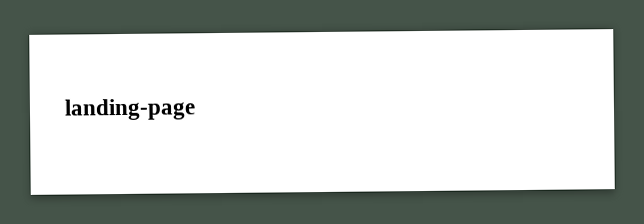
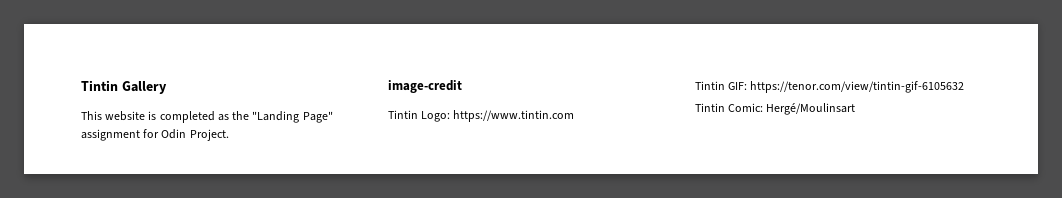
- landing-page
+ Tintin Gallery
+ This website is completed as the "Landing Page" assignment for Odin Project.
+ image-credit
+ Tintin Logo: https://www.tintin.com
+ Tintin GIF: https://tenor.com/view/tintin-gif-6105632
+ Tintin Comic: Hergé/Moulinsart

